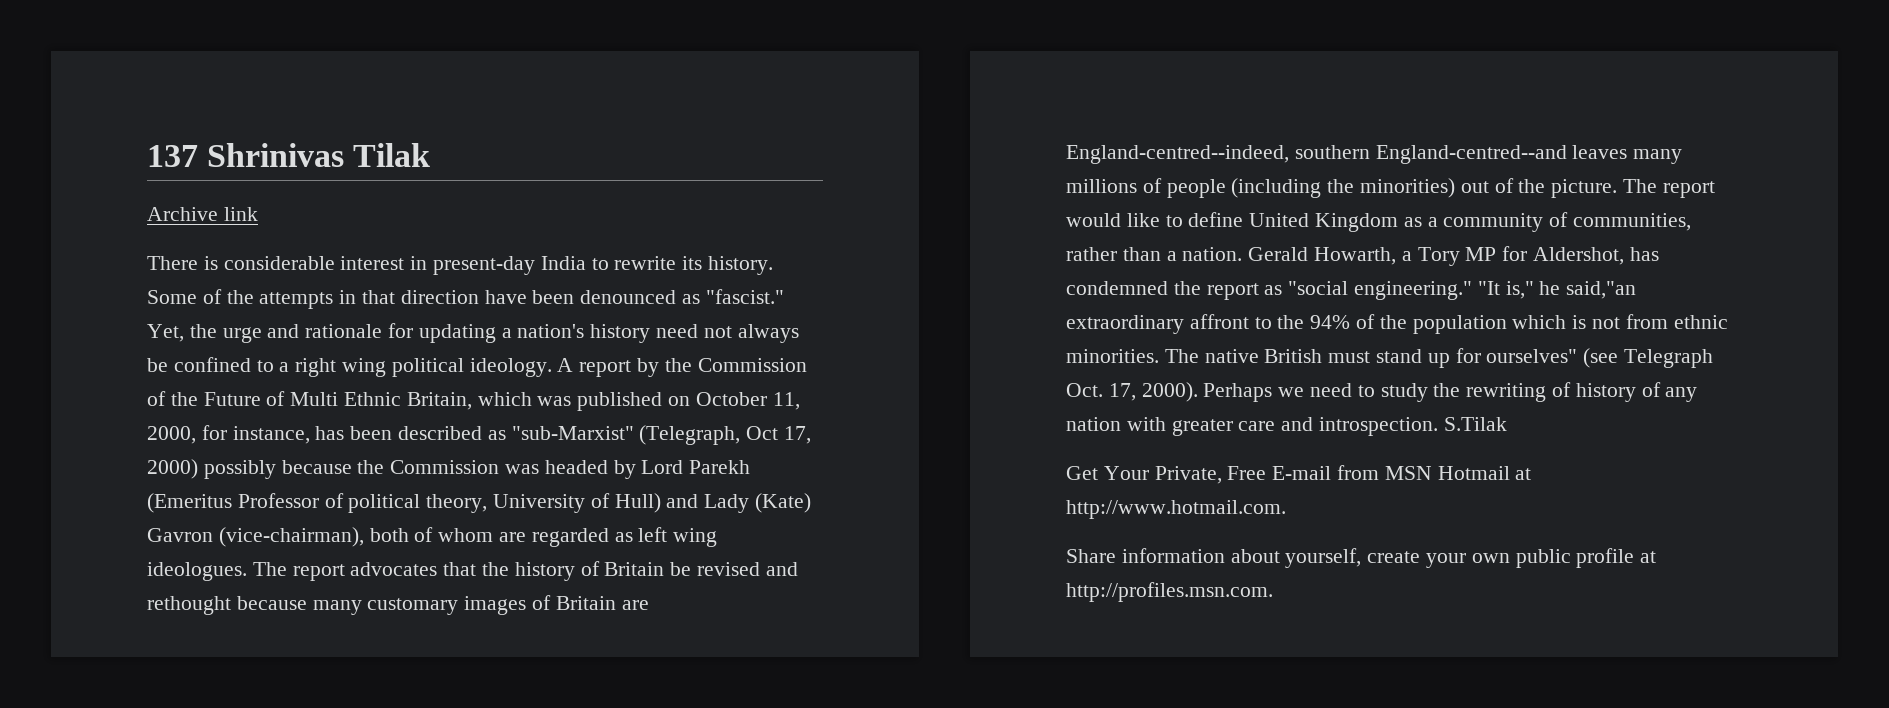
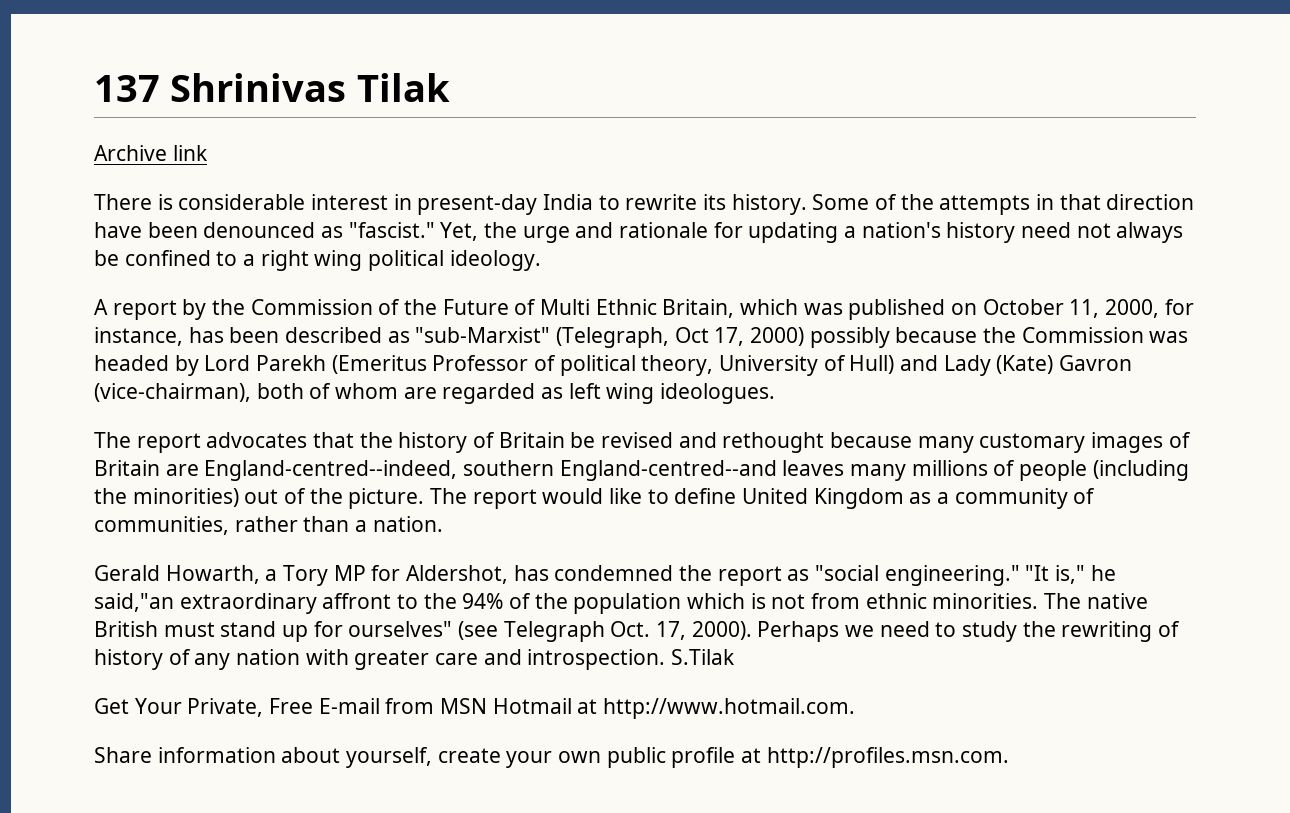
- Yet, the urge and rationale for updating a nation's history need not always be confined to a right wing political ideology. A report by the Commission of the Future of Multi Ethnic Britain, which was published on October 11, 2000, for instance, has been described as "sub-Marxist" (Telegraph, Oct 17, 2000) possibly because the Commission was headed by Lord Parekh (Emeritus Professor of political theory, University of Hull) and Lady (Kate) Gavron (vice-chairman), both of whom are regarded as left wing ideologues. The report advocates that the history of Britain be revised and rethought because many customary images of Britain are England-centred--indeed, southern England-centred--and leaves many millions of people (including the minorities) out of the picture.
+ Yet, the urge and rationale for updating a nation's history need not always be confined to a right wing political ideology.
+ A report by the Commission of the Future of Multi Ethnic Britain, which was published on October 11, 2000, for instance, has been described as "sub-Marxist" (Telegraph, Oct 17, 2000) possibly because the Commission was headed by Lord Parekh (Emeritus Professor of political theory, University of Hull) and Lady (Kate) Gavron (vice-chairman), both of whom are regarded as left wing ideologues.
+ The report advocates that the history of Britain be revised and rethought because many customary images of Britain are England-centred--indeed, southern England-centred--and leaves many millions of people (including the minorities) out of the picture.
- The report would like to define United Kingdom as a community of communities, rather than a nation. Gerald Howarth, a Tory MP for Aldershot, has condemned the report as "social engineering."
+ The report would like to define United Kingdom as a community of communities, rather than a nation.
+ Gerald Howarth, a Tory MP for Aldershot, has condemned the report as "social engineering."

